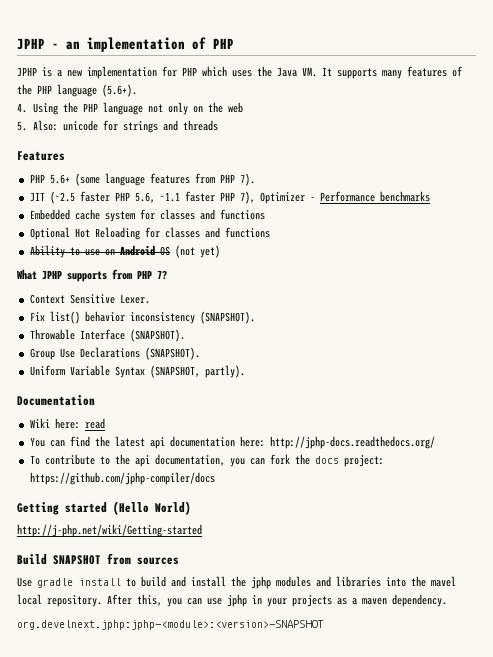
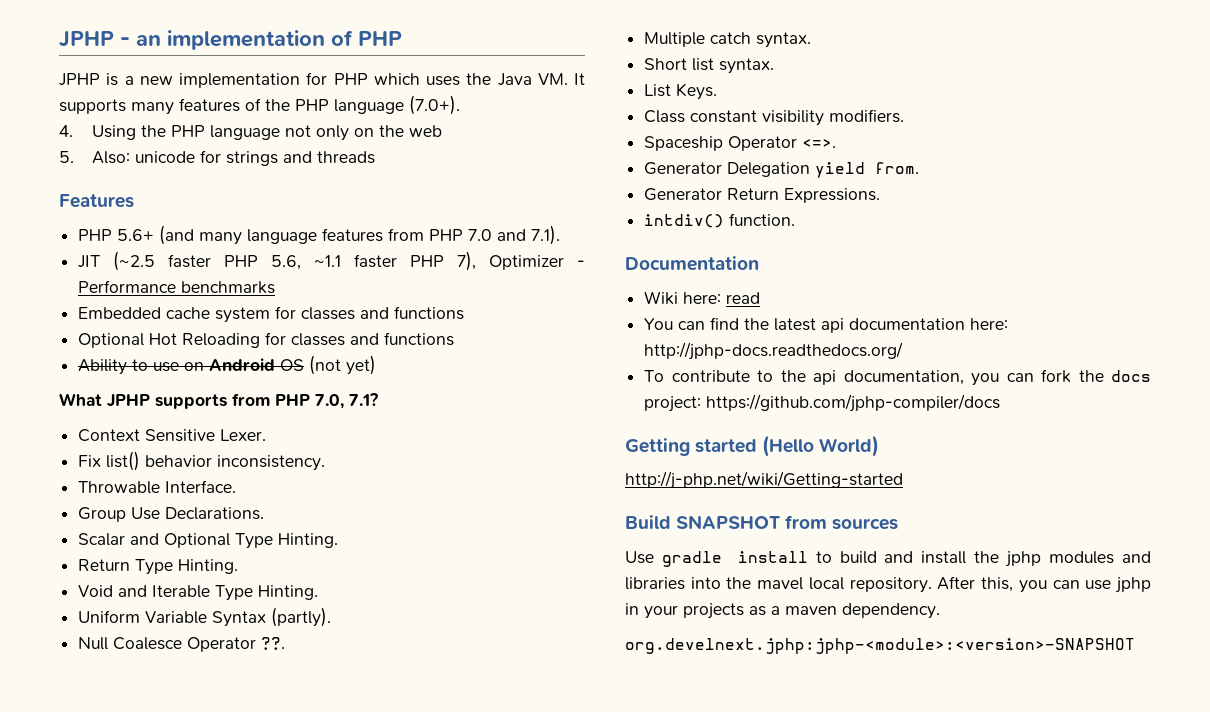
- JPHP is a new implementation for PHP which uses the Java VM. It supports many features of the PHP language (5.6+).
+ JPHP is a new implementation for PHP which uses the Java VM. It supports many features of the PHP language (7.0+).
- PHP 5.6+ (some language features from PHP 7).
+ PHP 5.6+ (and many language features from PHP 7.0 and 7.1).
- What JPHP supports from PHP 7?
+ What JPHP supports from PHP 7.0, 7.1?
- Fix list() behavior inconsistency (SNAPSHOT).
+ Fix list() behavior inconsistency.
- Throwable Interface (SNAPSHOT).
+ Throwable Interface.
- Group Use Declarations (SNAPSHOT).
- Uniform Variable Syntax (SNAPSHOT, partly).
+ Group Use Declarations.
+ Scalar and Optional Type Hinting.
+ Return Type Hinting.
+ Void and Iterable Type Hinting.
+ Uniform Variable Syntax (partly).
+ Null Coalesce Operator ??.
+ Multiple catch syntax.
+ Short list syntax.
+ List Keys.
+ Class constant visibility modifiers.
+ Spaceship Operator <=>.
+ Generator Delegation yield from.
+ Generator Return Expressions.
+ intdiv() function.

